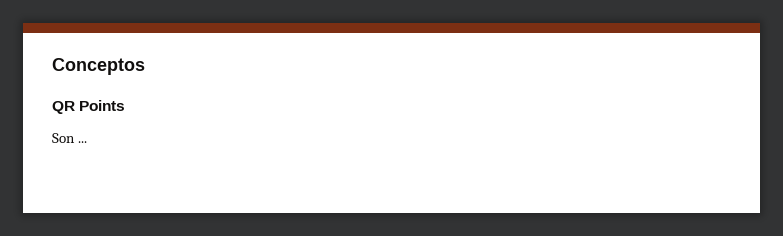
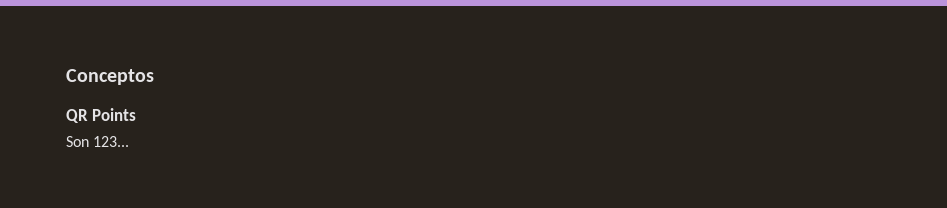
- Son ...
+ Son 123...

